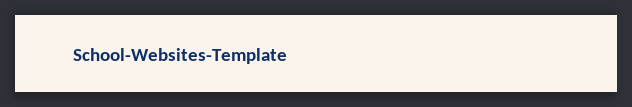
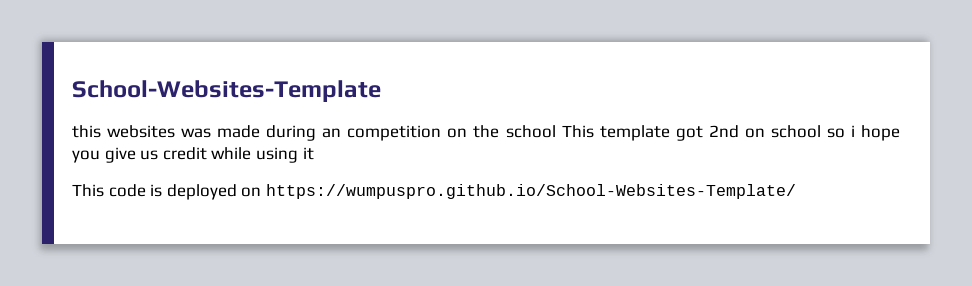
+ this websites was made during an competition on the school This template got 2nd on school so i hope you give us credit while using it
+ This code is deployed on https://wumpuspro.github.io/School-Websites-Template/

